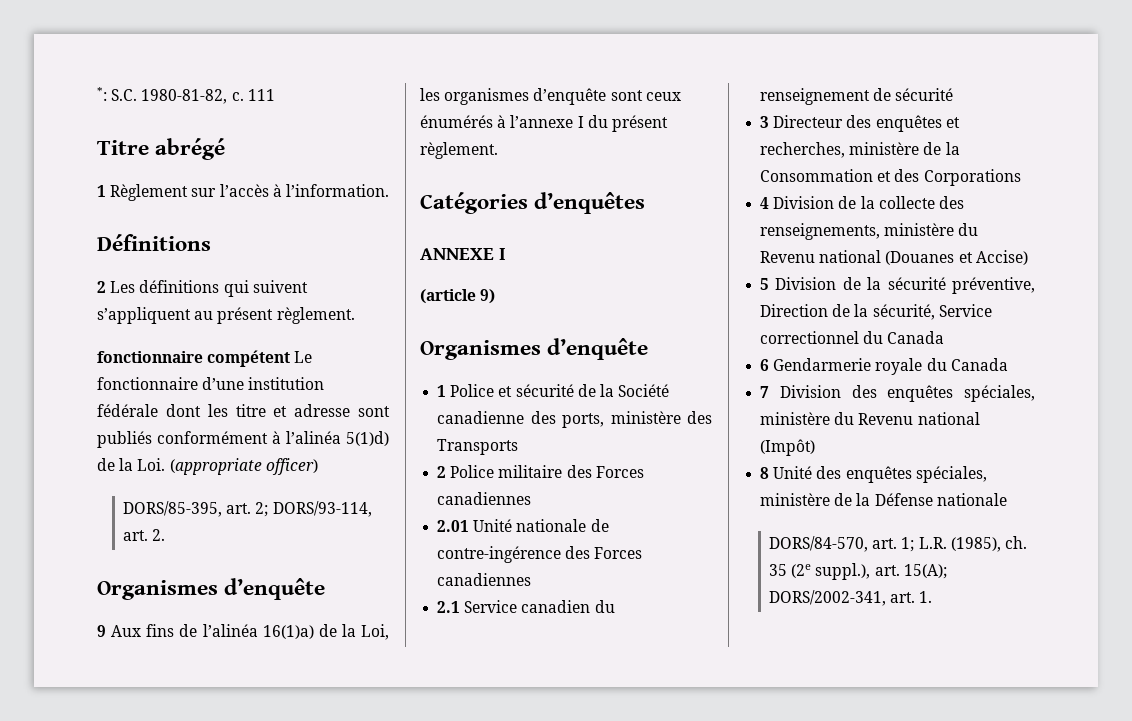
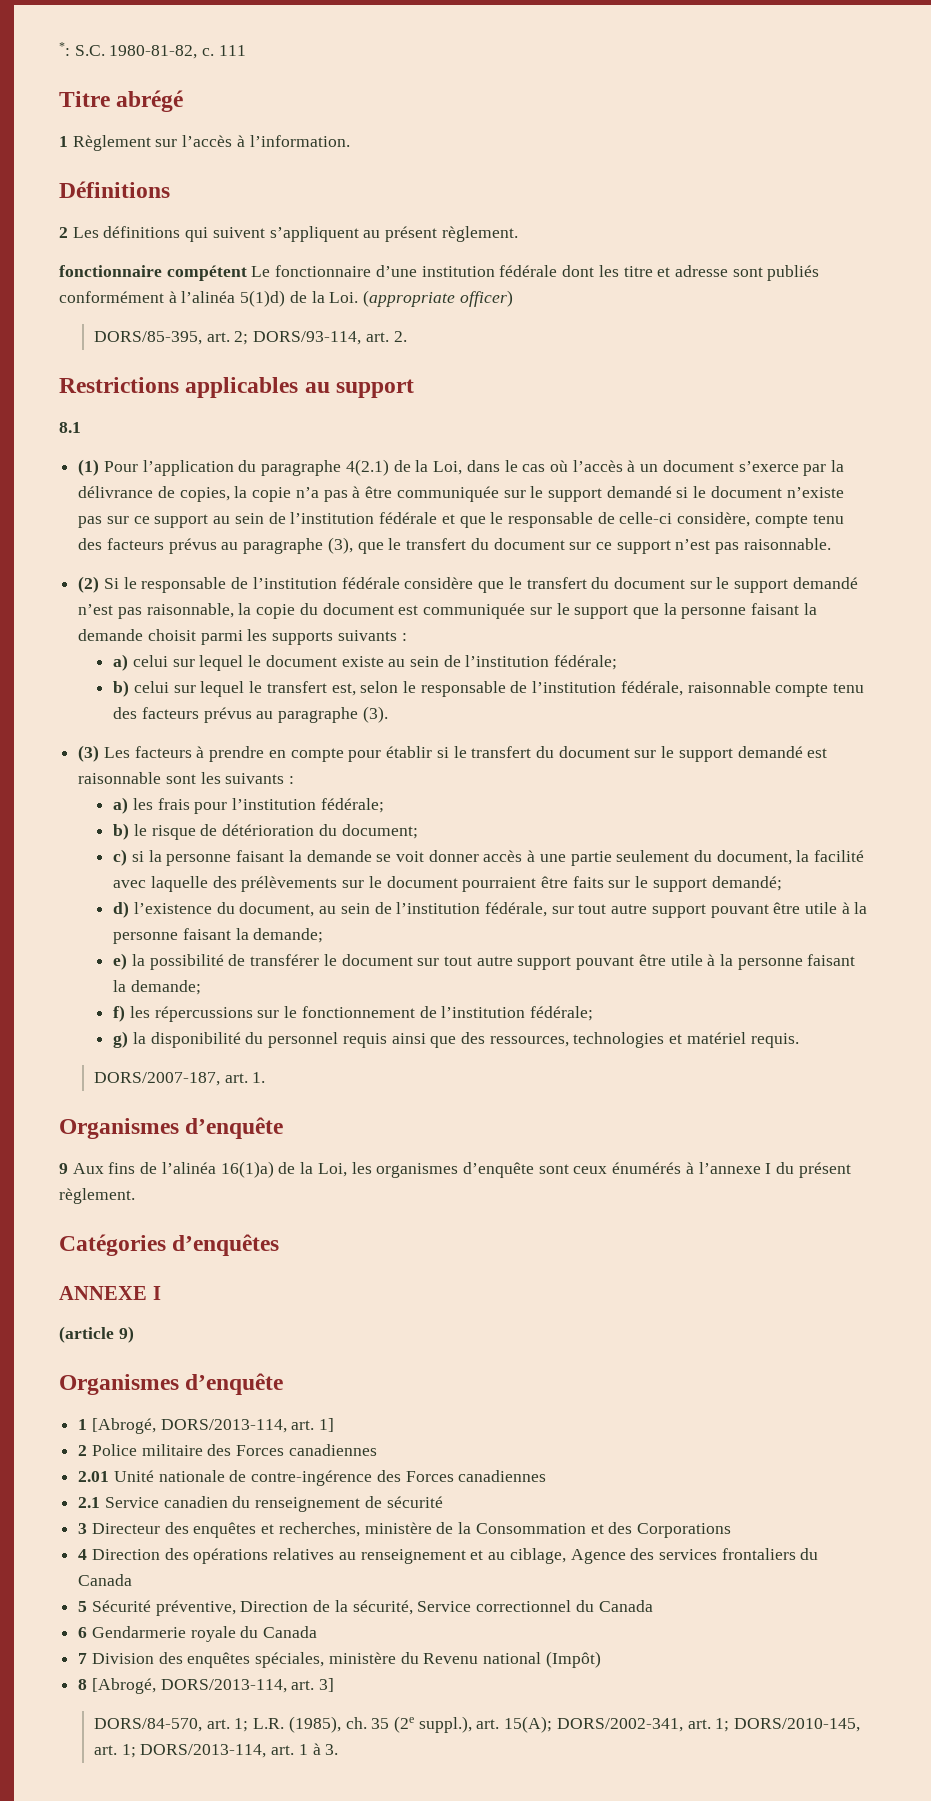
+ Restrictions applicables au support
+ 8.1
+ (1) Pour l’application du paragraphe 4(2.1) de la Loi, dans le cas où l’accès à un document s’exerce par la délivrance de copies, la copie n’a pas à être communiquée sur le support demandé si le document n’existe pas sur ce support au sein de l’institution fédérale et que le responsable de celle-ci considère, compte tenu des facteurs prévus au paragraphe (3), que le transfert du document sur ce support n’est pas raisonnable.
+ (2) Si le responsable de l’institution fédérale considère que le transfert du document sur le support demandé n’est pas raisonnable, la copie du document est communiquée sur le support que la personne faisant la demande choisit parmi les supports suivants :
+ a) celui sur lequel le document existe au sein de l’institution fédérale;
+ b) celui sur lequel le transfert est, selon le responsable de l’institution fédérale, raisonnable compte tenu des facteurs prévus au paragraphe (3).
+ (3) Les facteurs à prendre en compte pour établir si le transfert du document sur le support demandé est raisonnable sont les suivants :
+ a) les frais pour l’institution fédérale;
+ b) le risque de détérioration du document;
+ c) si la personne faisant la demande se voit donner accès à une partie seulement du document, la facilité avec laquelle des prélèvements sur le document pourraient être faits sur le support demandé;
+ d) l’existence du document, au sein de l’institution fédérale, sur tout autre support pouvant être utile à la personne faisant la demande;
+ e) la possibilité de transférer le document sur tout autre support pouvant être utile à la personne faisant la demande;
+ f) les répercussions sur le fonctionnement de l’institution fédérale;
+ g) la disponibilité du personnel requis ainsi que des ressources, technologies et matériel requis.
+ DORS/2007-187, art. 1.
- 1 Police et sécurité de la Société canadienne des ports, ministère des Transports
+ 1 [Abrogé, DORS/2013-114, art. 1]
- 4 Division de la collecte des renseignements, ministère du Revenu national (Douanes et Accise)
- 5 Division de la sécurité préventive, Direction de la sécurité, Service correctionnel du Canada
+ 4 Direction des opérations relatives au renseignement et au ciblage, Agence des services frontaliers du Canada
+ 5 Sécurité préventive, Direction de la sécurité, Service correctionnel du Canada
- 8 Unité des enquêtes spéciales, ministère de la Défense nationale
+ 8 [Abrogé, DORS/2013-114, art. 3]
- DORS/84-570, art. 1; L.R. (1985), ch. 35 (2e suppl.), art. 15(A); DORS/2002-341, art. 1.
+ DORS/84-570, art. 1; L.R. (1985), ch. 35 (2e suppl.), art. 15(A); DORS/2002-341, art. 1; DORS/2010-145, art. 1; DORS/2013-114, art. 1 à 3.

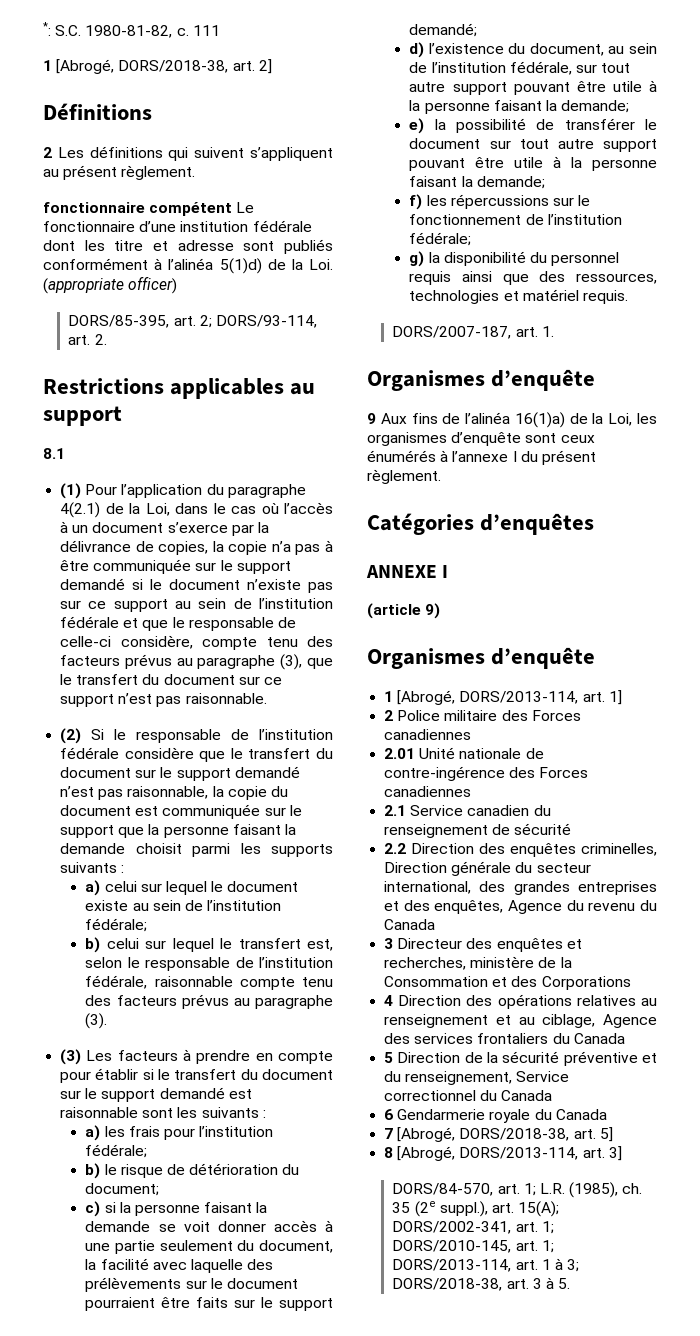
- Titre abrégé
- 1 Règlement sur l’accès à l’information.
+ 1 [Abrogé, DORS/2018-38, art. 2]
+ 2.2 Direction des enquêtes criminelles, Direction générale du secteur international, des grandes entreprises et des enquêtes, Agence du revenu du Canada
- 5 Sécurité préventive, Direction de la sécurité, Service correctionnel du Canada
+ 5 Direction de la sécurité préventive et du renseignement, Service correctionnel du Canada
- 7 Division des enquêtes spéciales, ministère du Revenu national (Impôt)
+ 7 [Abrogé, DORS/2018-38, art. 5]
- DORS/84-570, art. 1; L.R. (1985), ch. 35 (2e suppl.), art. 15(A); DORS/2002-341, art. 1; DORS/2010-145, art. 1; DORS/2013-114, art. 1 à 3.
+ DORS/84-570, art. 1; L.R. (1985), ch. 35 (2e suppl.), art. 15(A); DORS/2002-341, art. 1; DORS/2010-145, art. 1; DORS/2013-114, art. 1 à 3; DORS/2018-38, art. 3 à 5.

